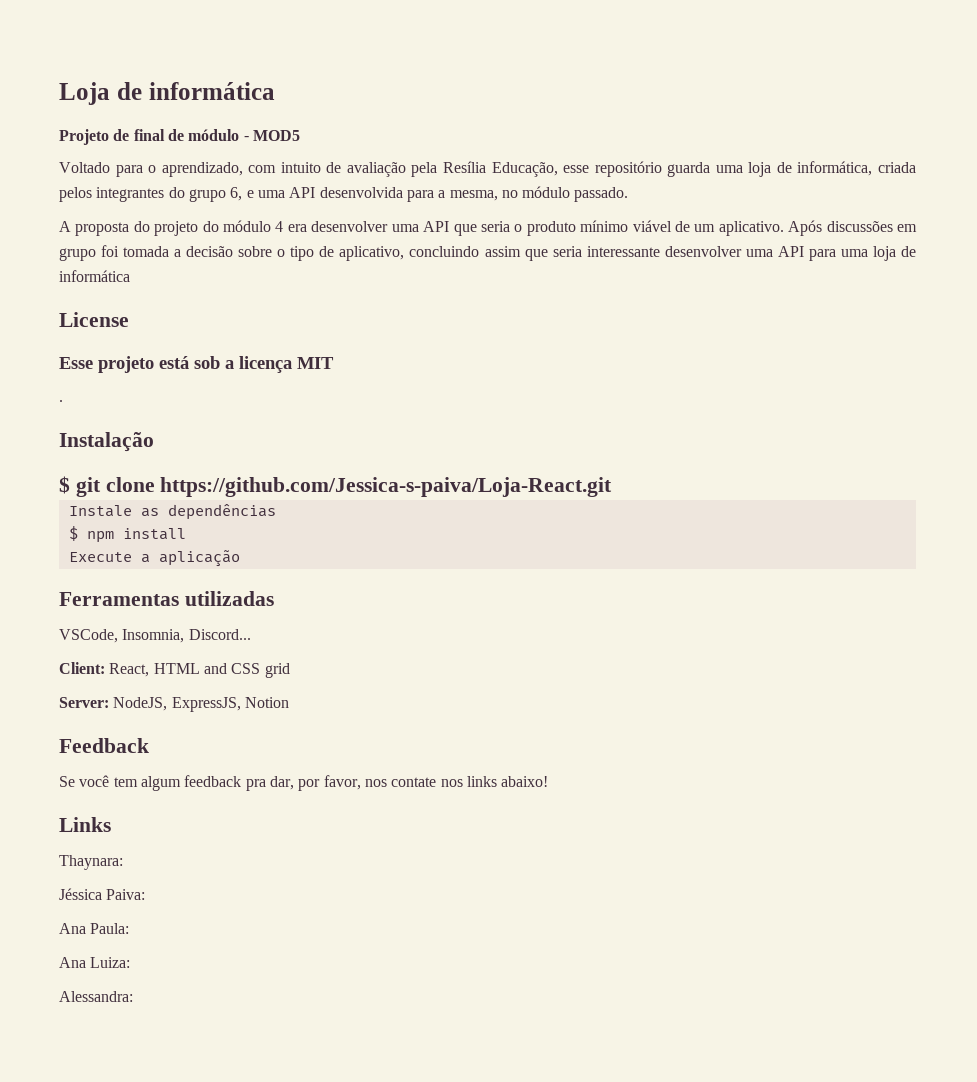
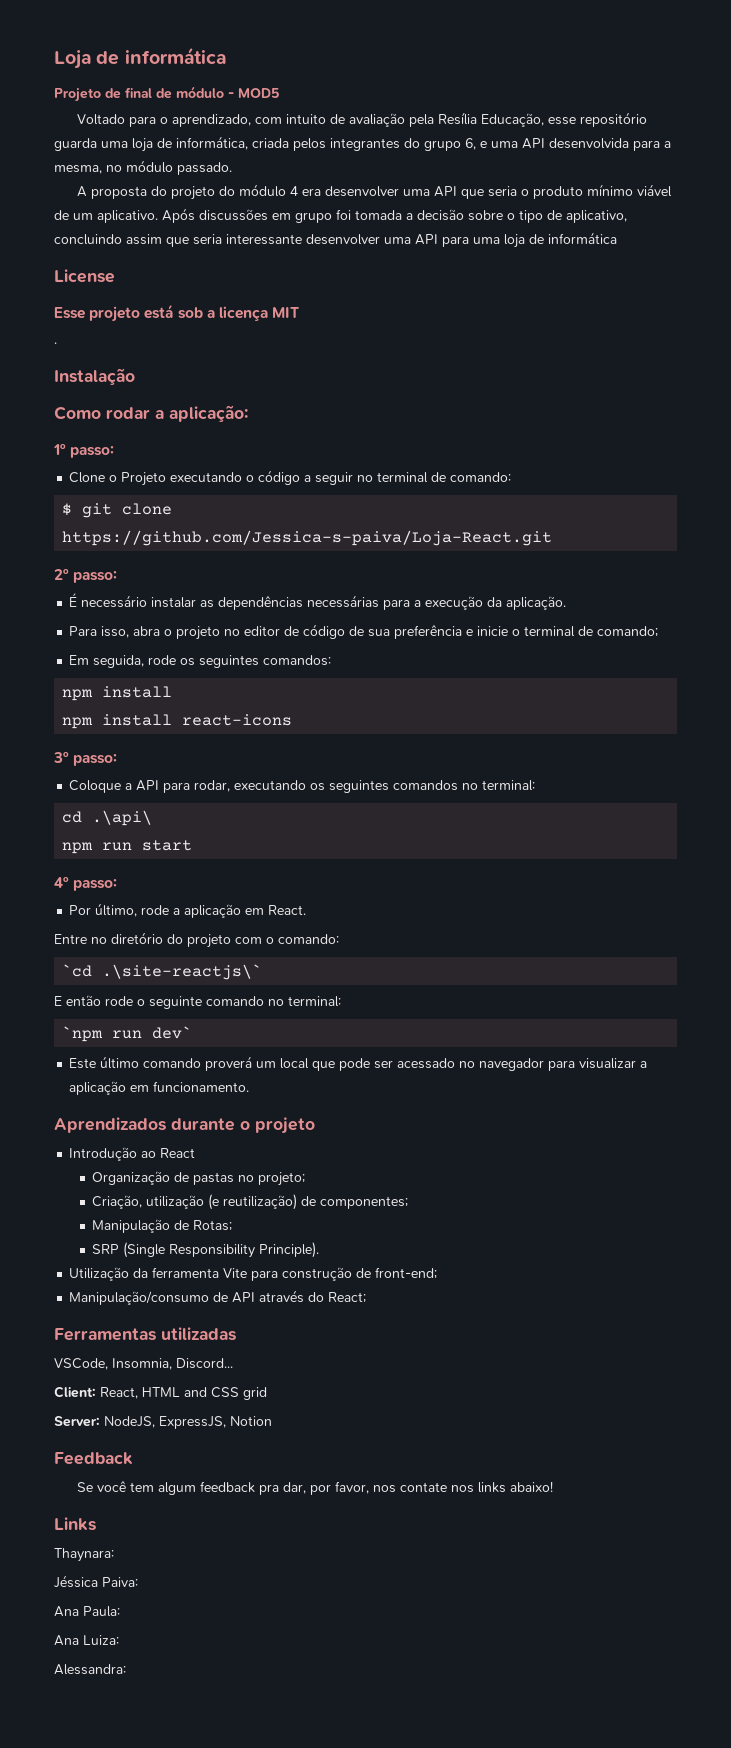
+ Como rodar a aplicação:
+ 1º passo:
+ Clone o Projeto executando o código a seguir no terminal de comando:
  $ git clone https://github.com/Jessica-s-paiva/Loja-React.git
- Instale as dependências
- $ npm install
- Execute a aplicação
+ 2º passo:
+ É necessário instalar as dependências necessárias para a execução da aplicação.
+ Para isso, abra o projeto no editor de código de sua preferência e inicie o terminal de comando;
+ Em seguida, rode os seguintes comandos:
+ npm install
+ npm install react-icons
+ 3º passo:
+ Coloque a API para rodar, executando os seguintes comandos no terminal:
+ cd .\api\
+ npm run start
+ 4º passo:
+ Por último, rode a aplicação em React.
+ Entre no diretório do projeto com o comando:
+ `cd .\site-reactjs\`
+ E então rode o seguinte comando no terminal:
+ `npm run dev`
+ Este último comando proverá um local que pode ser acessado no navegador para visualizar a aplicação em funcionamento.
+ Aprendizados durante o projeto
+ Introdução ao React
+ Organização de pastas no projeto;
+ Criação, utilização (e reutilização) de componentes;
+ Manipulação de Rotas;
+ SRP (Single Responsibility Principle).
+ Utilização da ferramenta Vite para construção de front-end;
+ Manipulação/consumo de API através do React;

